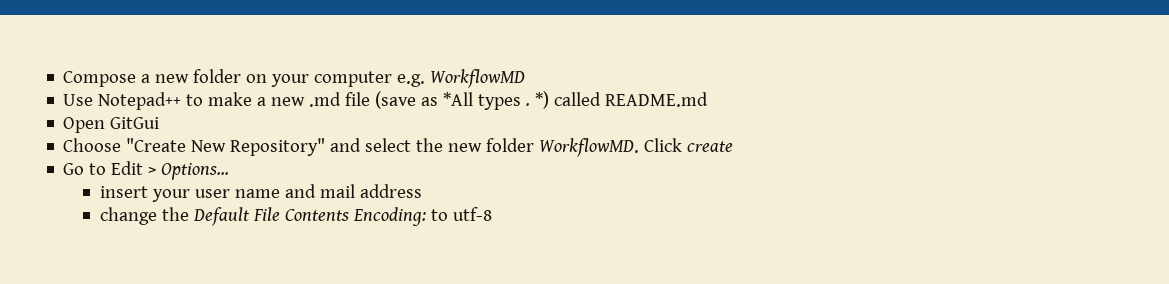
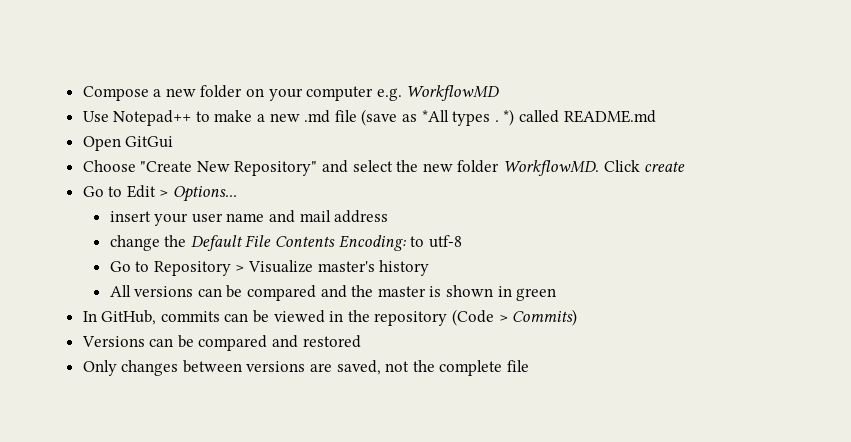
+ Go to Repository > Visualize master's history
+ All versions can be compared and the master is shown in green
+ In GitHub, commits can be viewed in the repository (Code > Commits)
+ Versions can be compared and restored
+ Only changes between versions are saved, not the complete file

